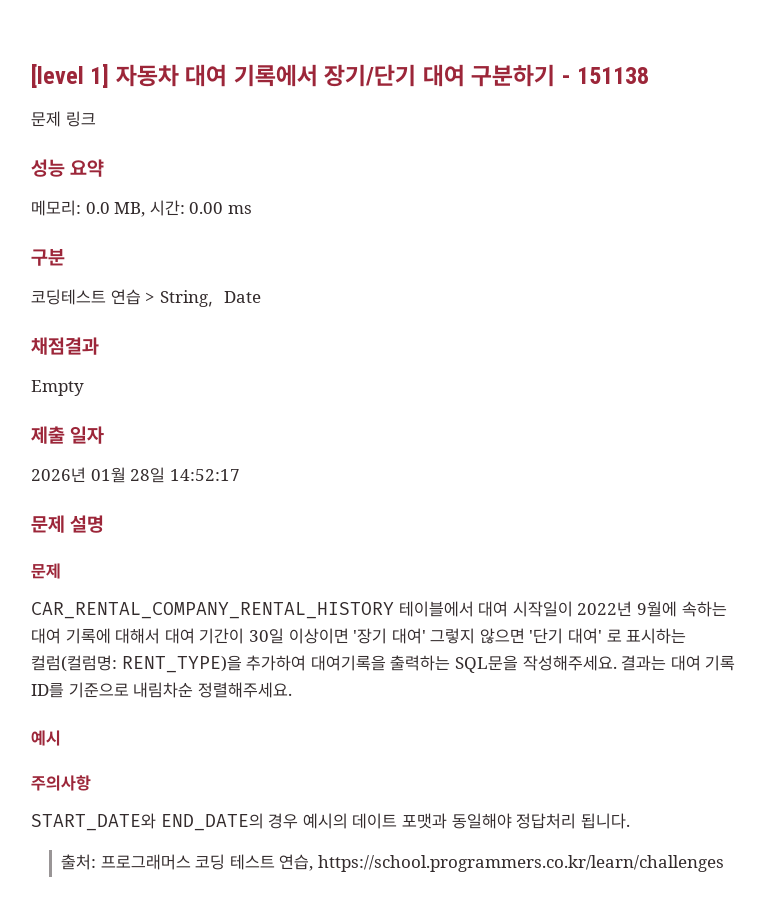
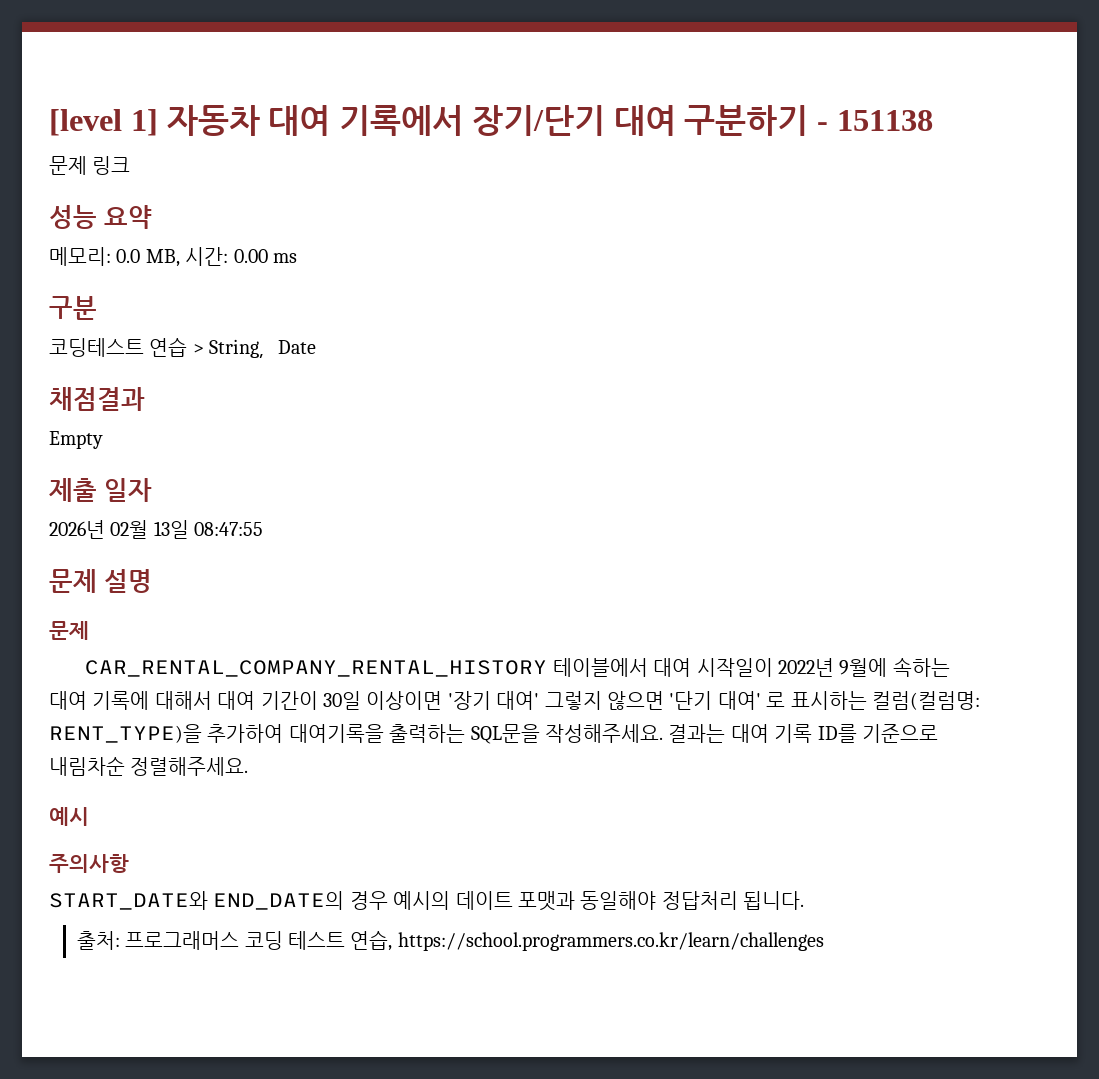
- 2026년 01월 28일 14:52:17
+ 2026년 02월 13일 08:47:55

